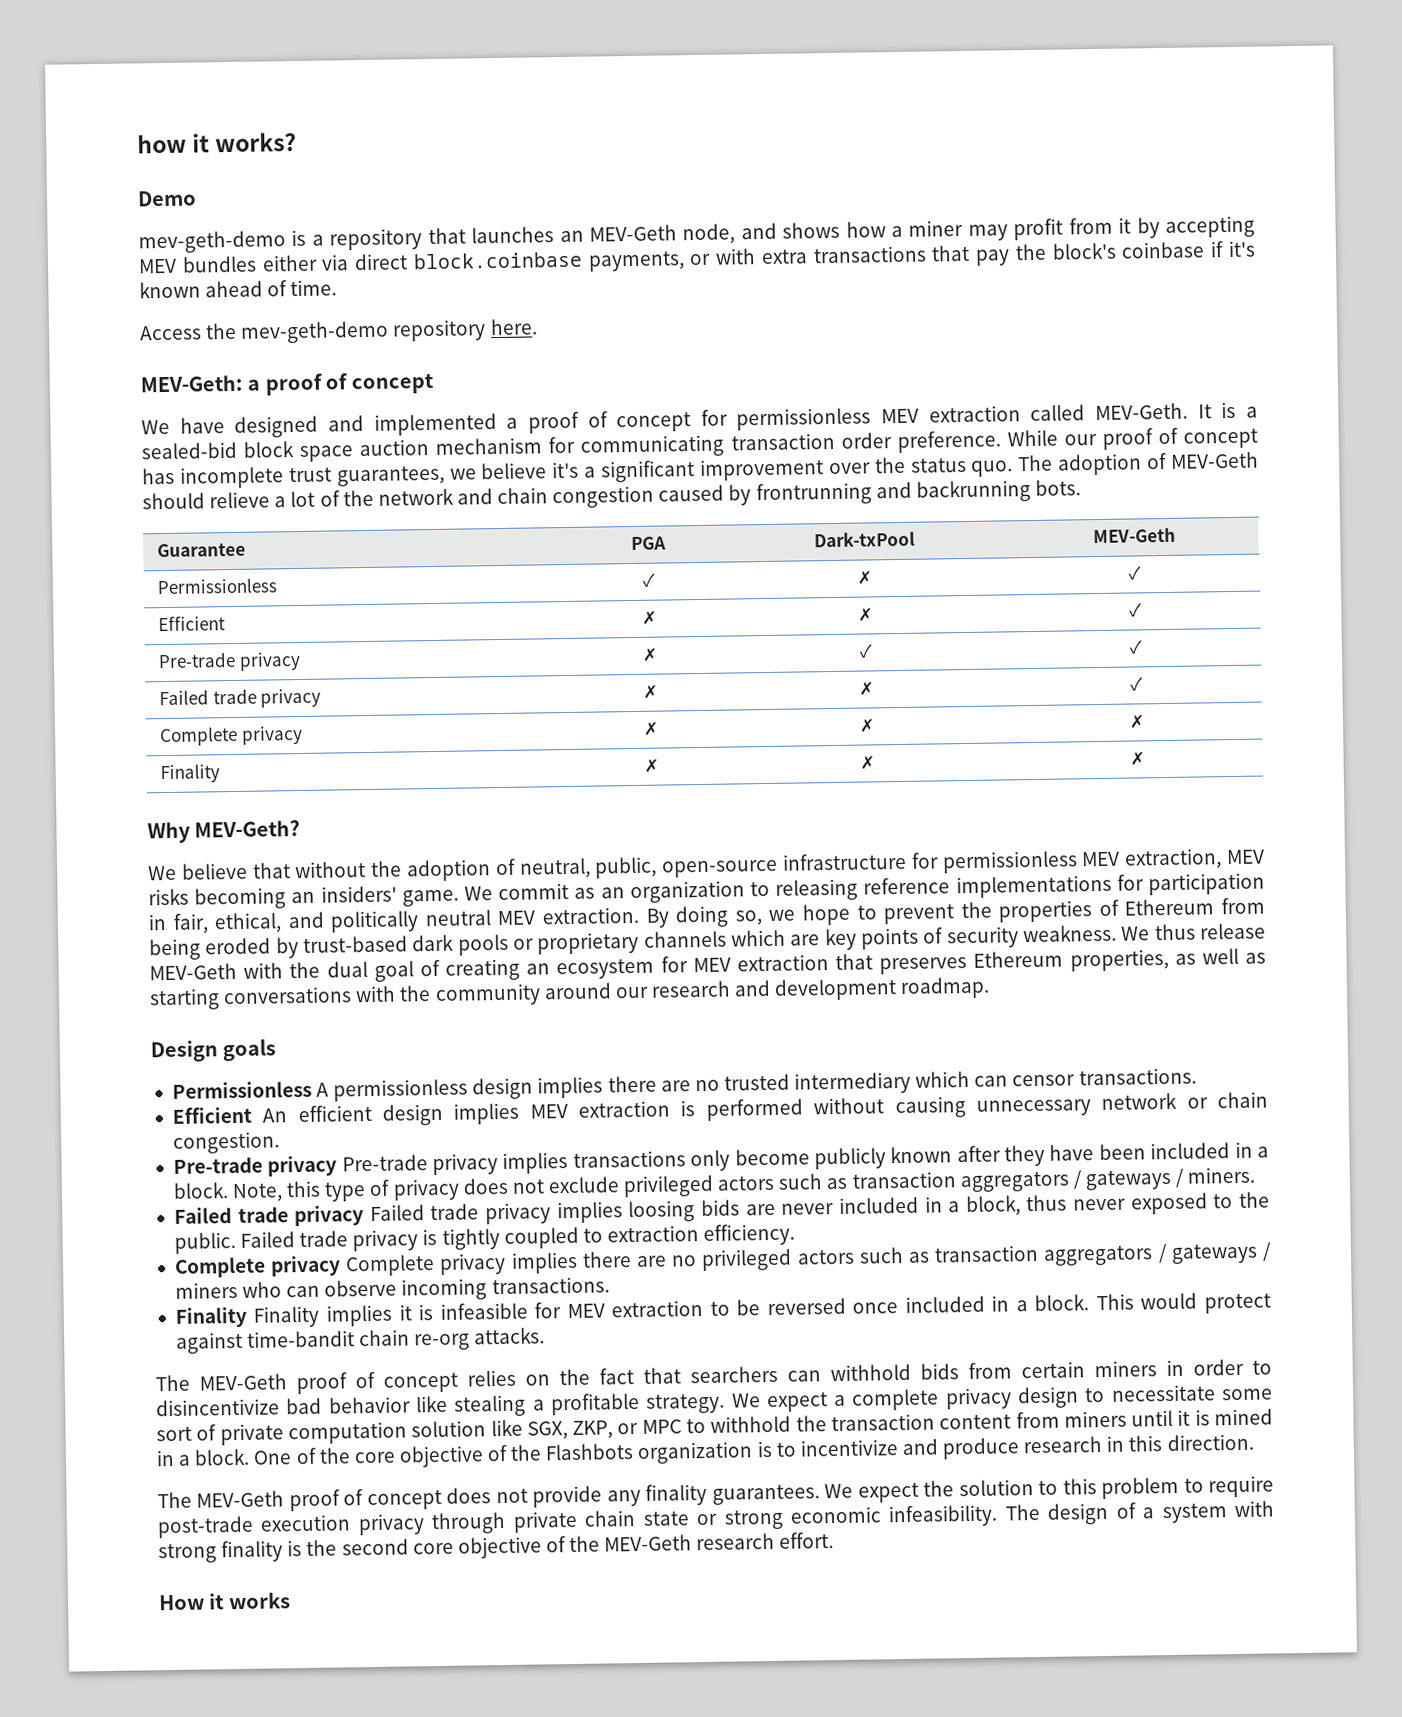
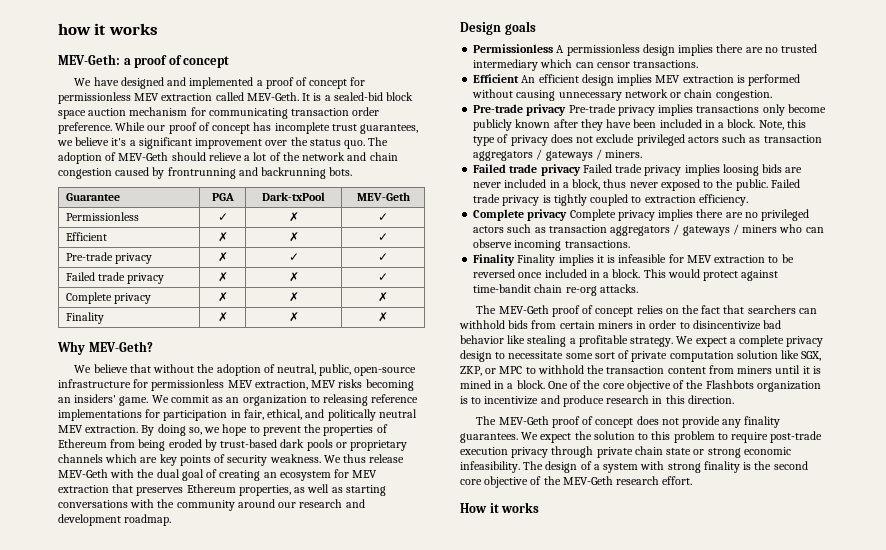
- how it works?
- Demo
- mev-geth-demo is a repository that launches an MEV-Geth node, and shows how a miner may profit from it by accepting MEV bundles either via direct block.coinbase payments, or with extra transactions that pay the block's coinbase if it's known ahead of time.
- Access the mev-geth-demo repository here.
+ how it works

